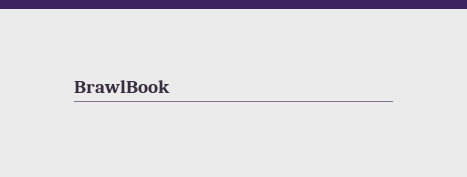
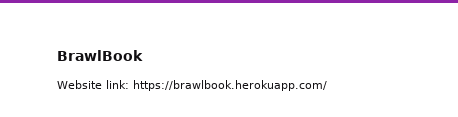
+ Website link: https://brawlbook.herokuapp.com/

